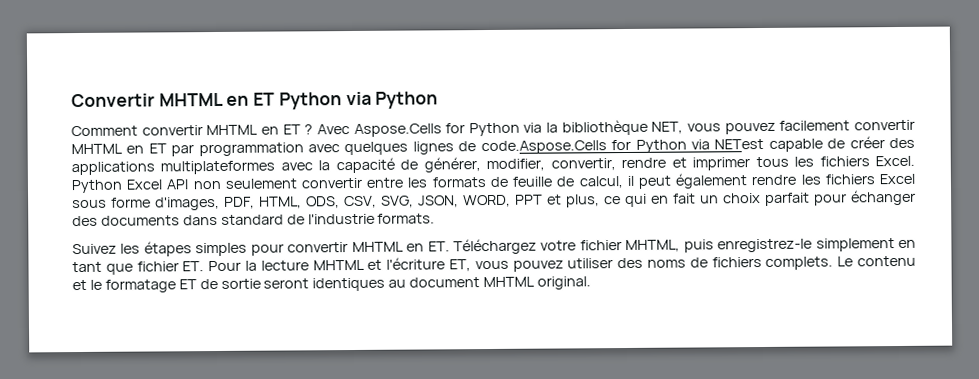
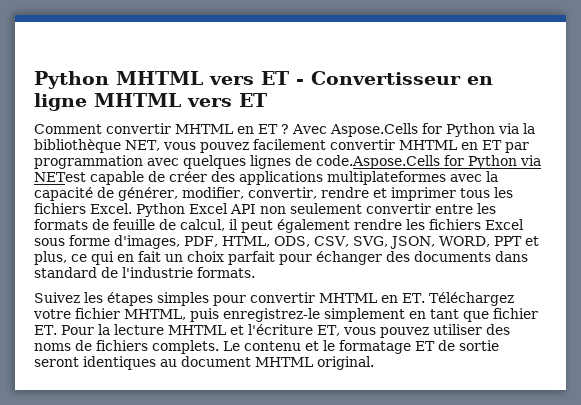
- Convertir MHTML en ET Python via Python
+ Python MHTML vers ET - Convertisseur en ligne MHTML vers ET

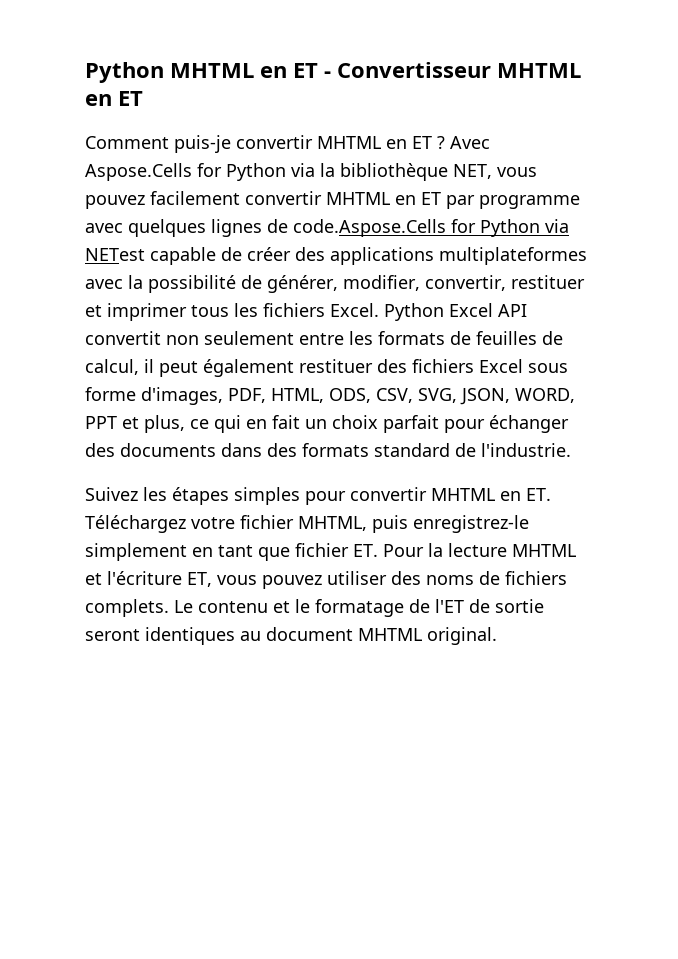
- Python MHTML vers ET - Convertisseur en ligne MHTML vers ET
+ Python MHTML en ET - Convertisseur MHTML en ET
- Comment convertir MHTML en ET ?
+ Comment puis-je convertir MHTML en ET ?
- Avec Aspose.Cells for Python via la bibliothèque NET, vous pouvez facilement convertir MHTML en ET par programmation avec quelques lignes de code.Aspose.Cells for Python via NETest capable de créer des applications multiplateformes avec la capacité de générer, modifier, convertir, rendre et imprimer tous les fichiers Excel.
+ Avec Aspose.Cells for Python via la bibliothèque NET, vous pouvez facilement convertir MHTML en ET par programme avec quelques lignes de code.Aspose.Cells for Python via NETest capable de créer des applications multiplateformes avec la possibilité de générer, modifier, convertir, restituer et imprimer tous les fichiers Excel.
- Python Excel API non seulement convertir entre les formats de feuille de calcul, il peut également rendre les fichiers Excel sous forme d'images, PDF, HTML, ODS, CSV, SVG, JSON, WORD, PPT et plus, ce qui en fait un choix parfait pour échanger des documents dans standard de l'industrie formats.
+ Python Excel API convertit non seulement entre les formats de feuilles de calcul, il peut également restituer des fichiers Excel sous forme d'images, PDF, HTML, ODS, CSV, SVG, JSON, WORD, PPT et plus, ce qui en fait un choix parfait pour échanger des documents dans des formats standard de l'industrie.
- Le contenu et le formatage ET de sortie seront identiques au document MHTML original.
+ Le contenu et le formatage de l'ET de sortie seront identiques au document MHTML original.

